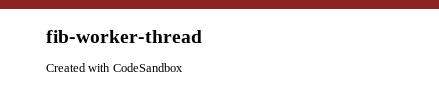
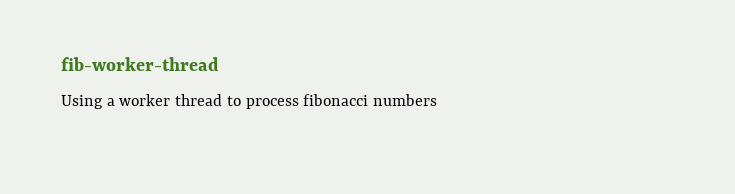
- Created with CodeSandbox
+ Using a worker thread to process fibonacci numbers

